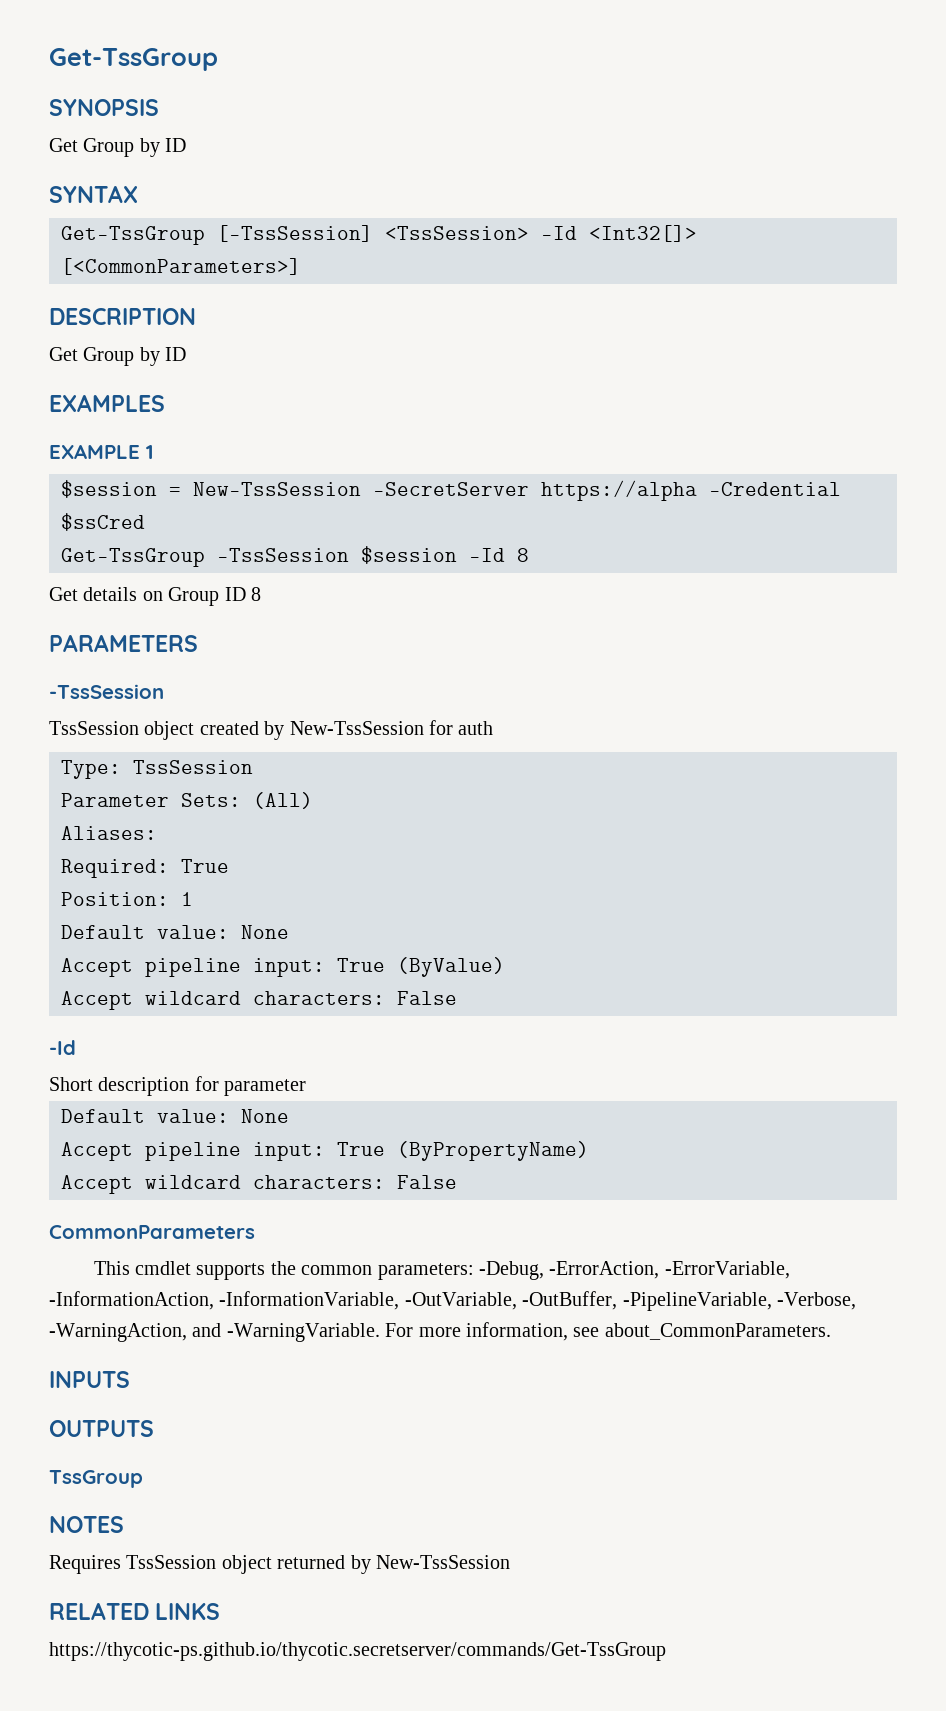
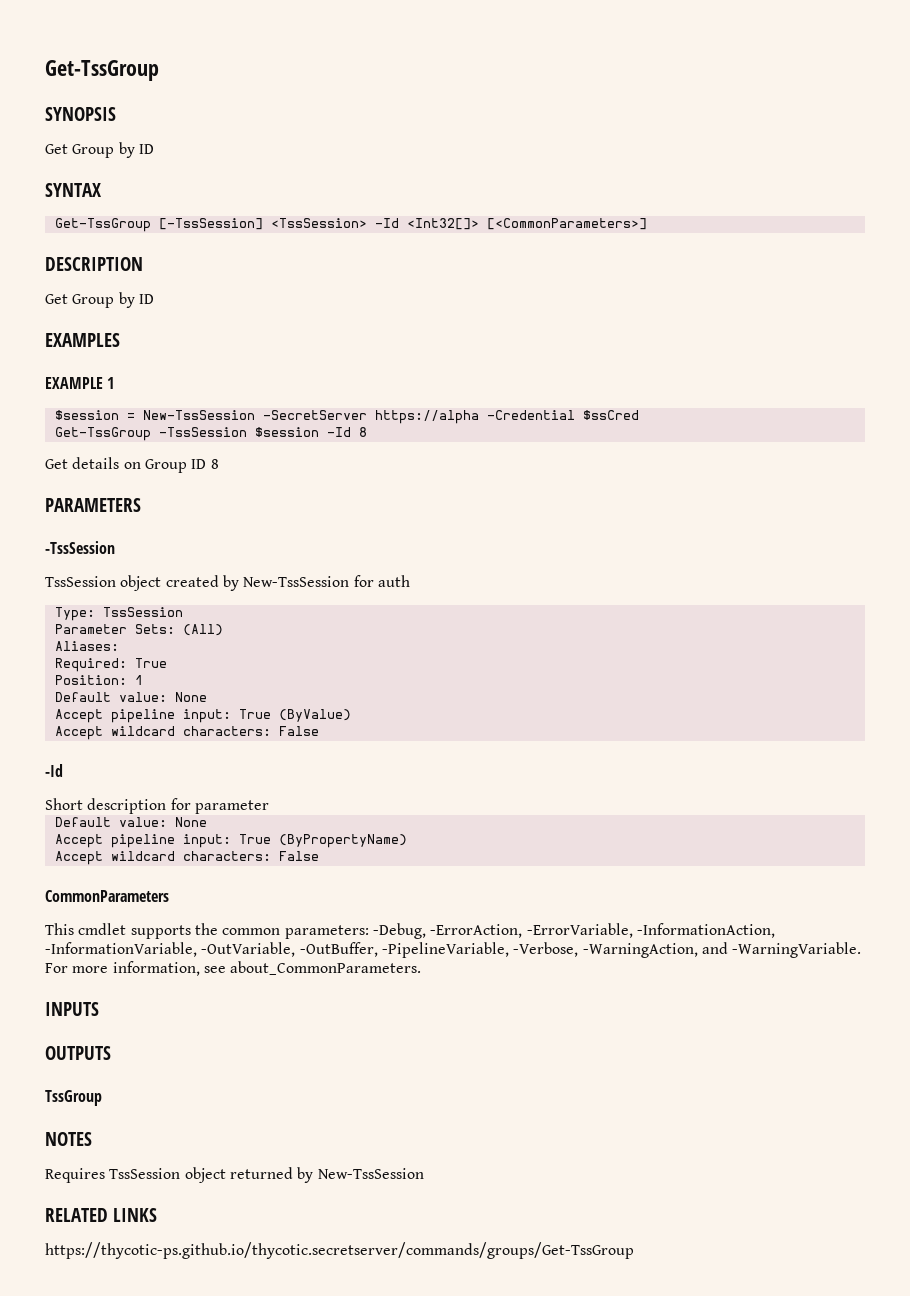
- https://thycotic-ps.github.io/thycotic.secretserver/commands/Get-TssGroup
+ https://thycotic-ps.github.io/thycotic.secretserver/commands/groups/Get-TssGroup

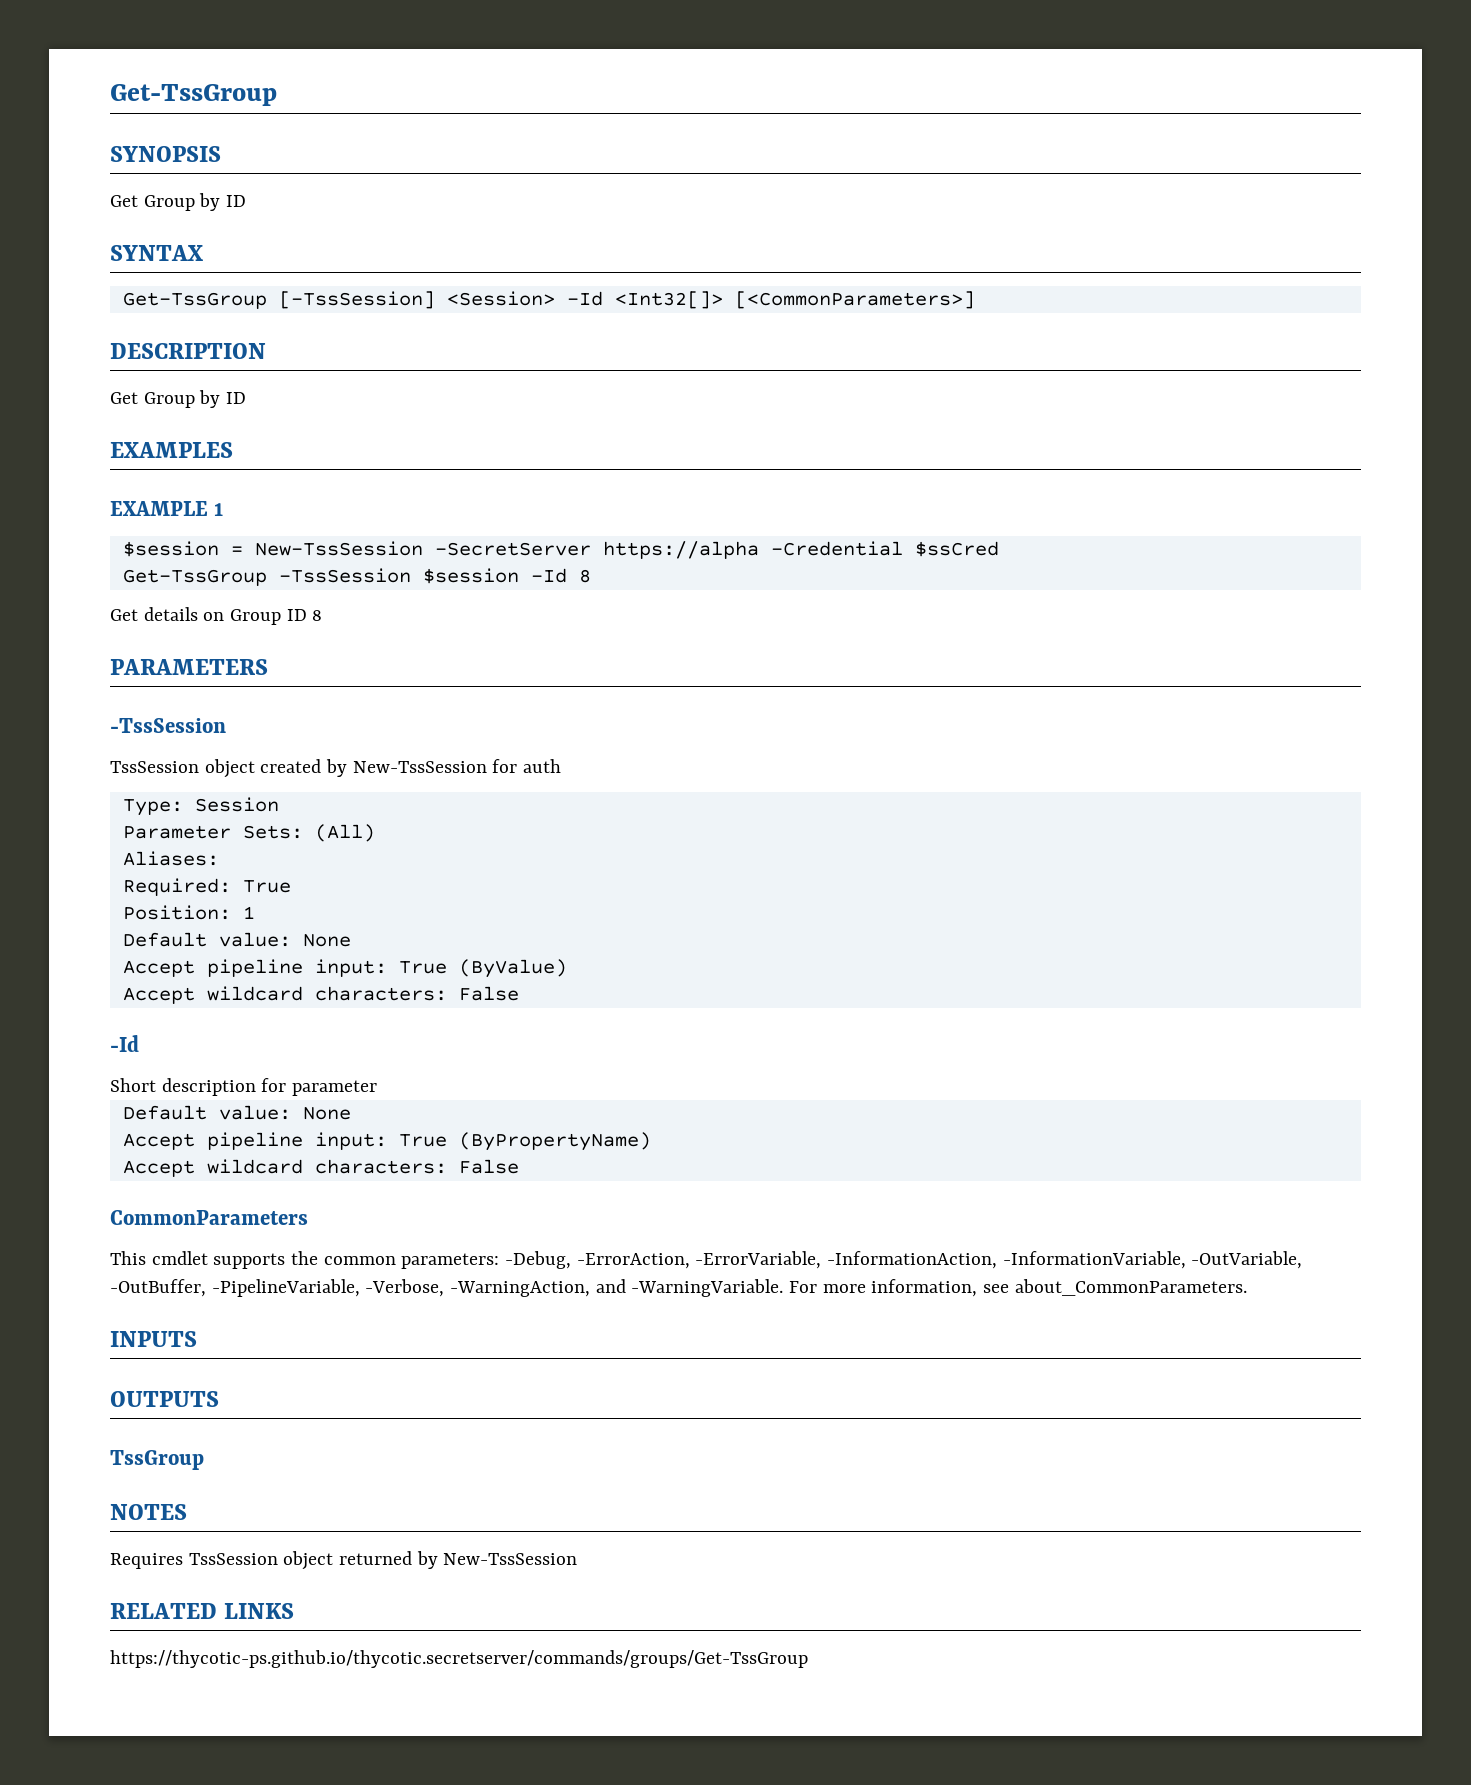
- Get-TssGroup [-TssSession] <TssSession> -Id <Int32[]> [<CommonParameters>]
+ Get-TssGroup [-TssSession] <Session> -Id <Int32[]> [<CommonParameters>]
- Type: TssSession
+ Type: Session

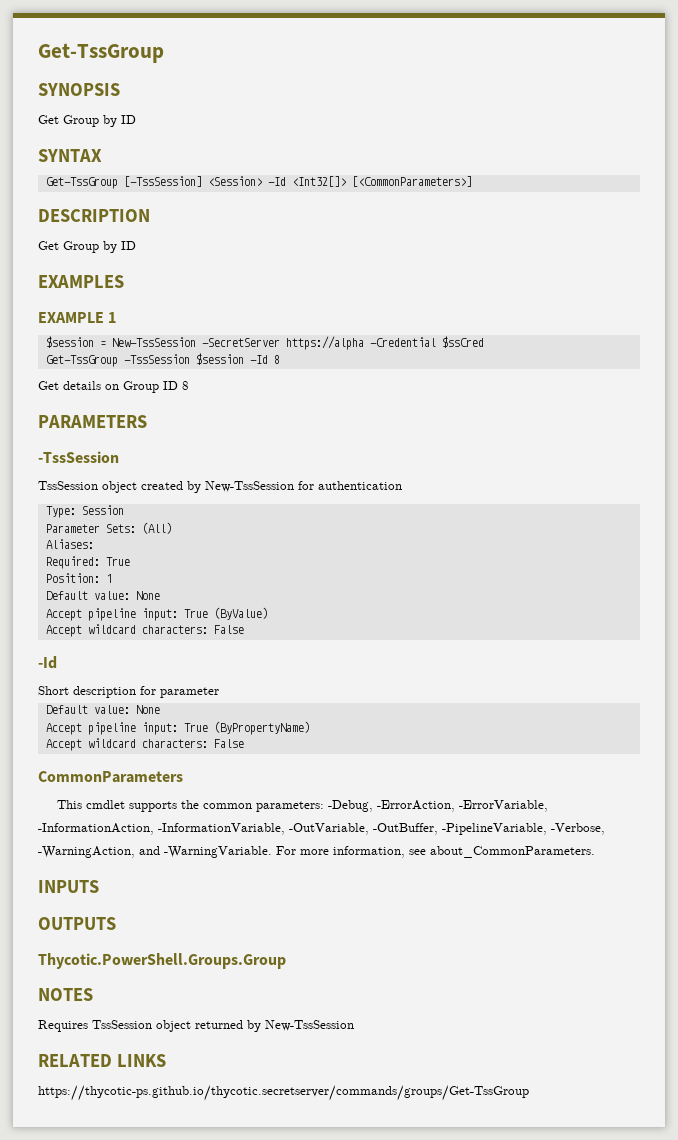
- TssSession object created by New-TssSession for auth
+ TssSession object created by New-TssSession for authentication
- TssGroup
+ Thycotic.PowerShell.Groups.Group

